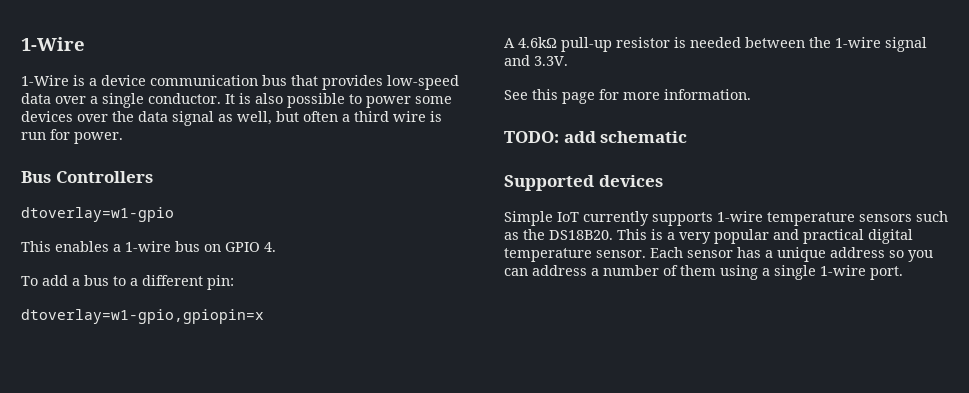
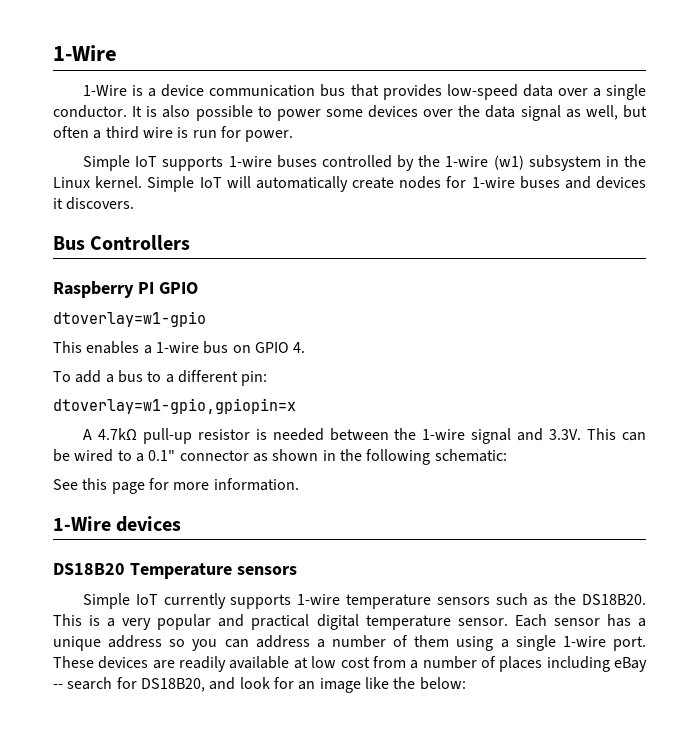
+ Simple IoT supports 1-wire buses controlled by the 1-wire (w1) subsystem in the Linux kernel. Simple IoT will automatically create nodes for 1-wire buses and devices it discovers.
+ Raspberry PI GPIO
- A 4.6kΩ pull-up resistor is needed between the 1-wire signal and 3.3V.
+ A 4.7kΩ pull-up resistor is needed between the 1-wire signal and 3.3V. This can be wired to a 0.1" connector as shown in the following schematic:
- TODO: add schematic
- Supported devices
+ 1-Wire devices
+ DS18B20 Temperature sensors
+ These devices are readily available at low cost from a number of places including eBay -- search for DS18B20, and look for an image like the below:

